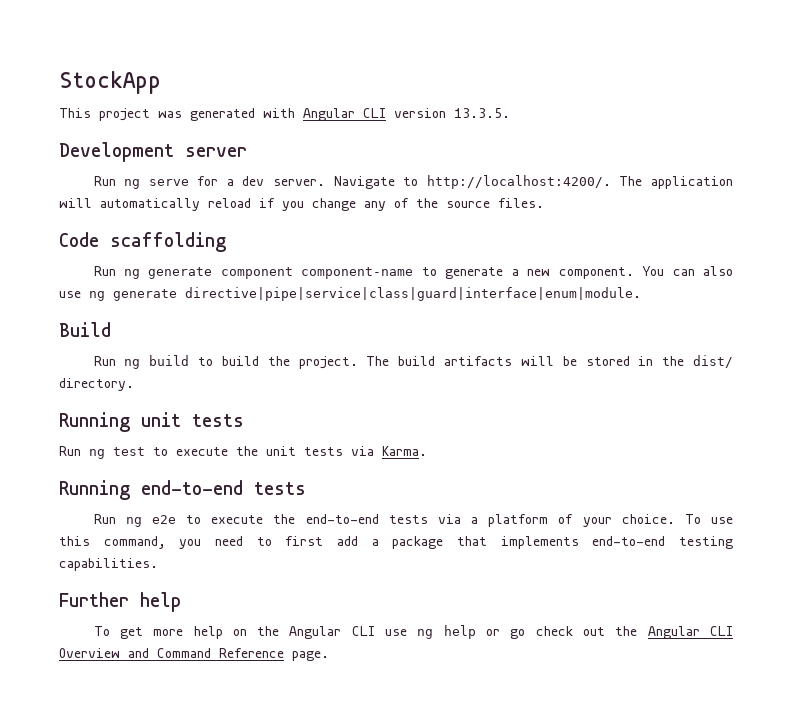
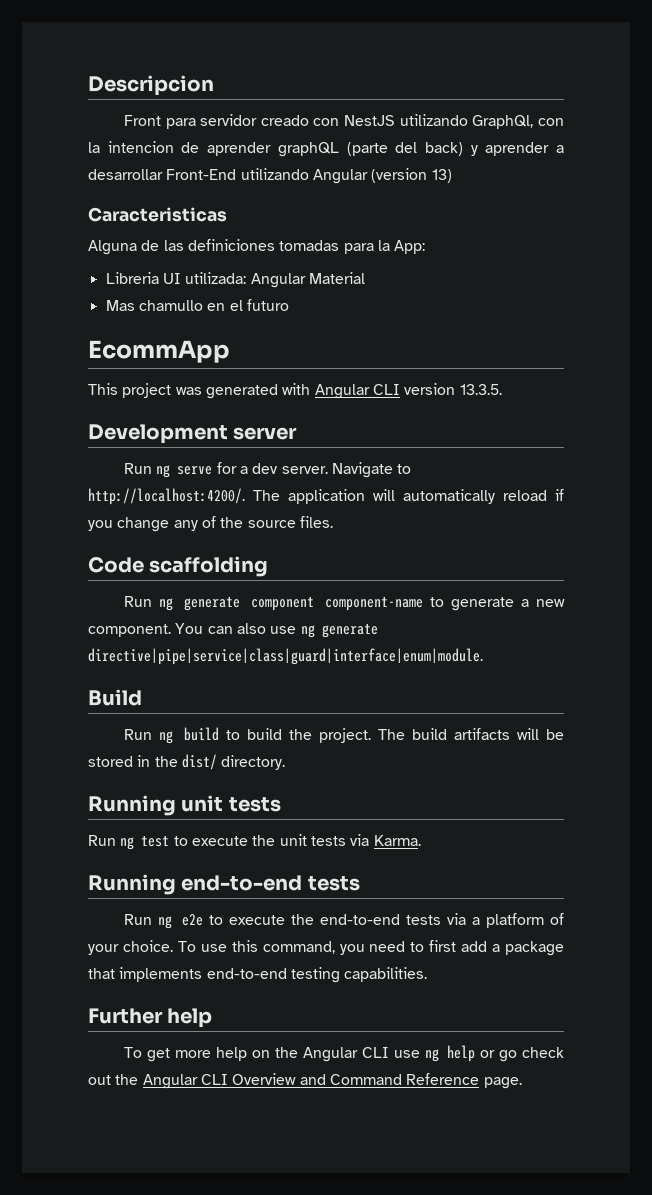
- StockApp
+ Descripcion
+ Front para servidor creado con NestJS utilizando GraphQl, con la intencion de aprender graphQL (parte del back) y aprender a desarrollar Front-End utilizando Angular (version 13)
+ Caracteristicas
+ Alguna de las definiciones tomadas para la App:
+ Libreria UI utilizada: Angular Material
+ Mas chamullo en el futuro
+ EcommApp

